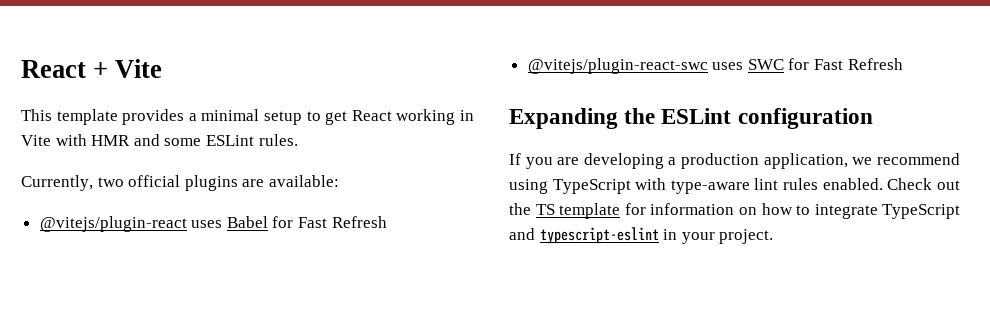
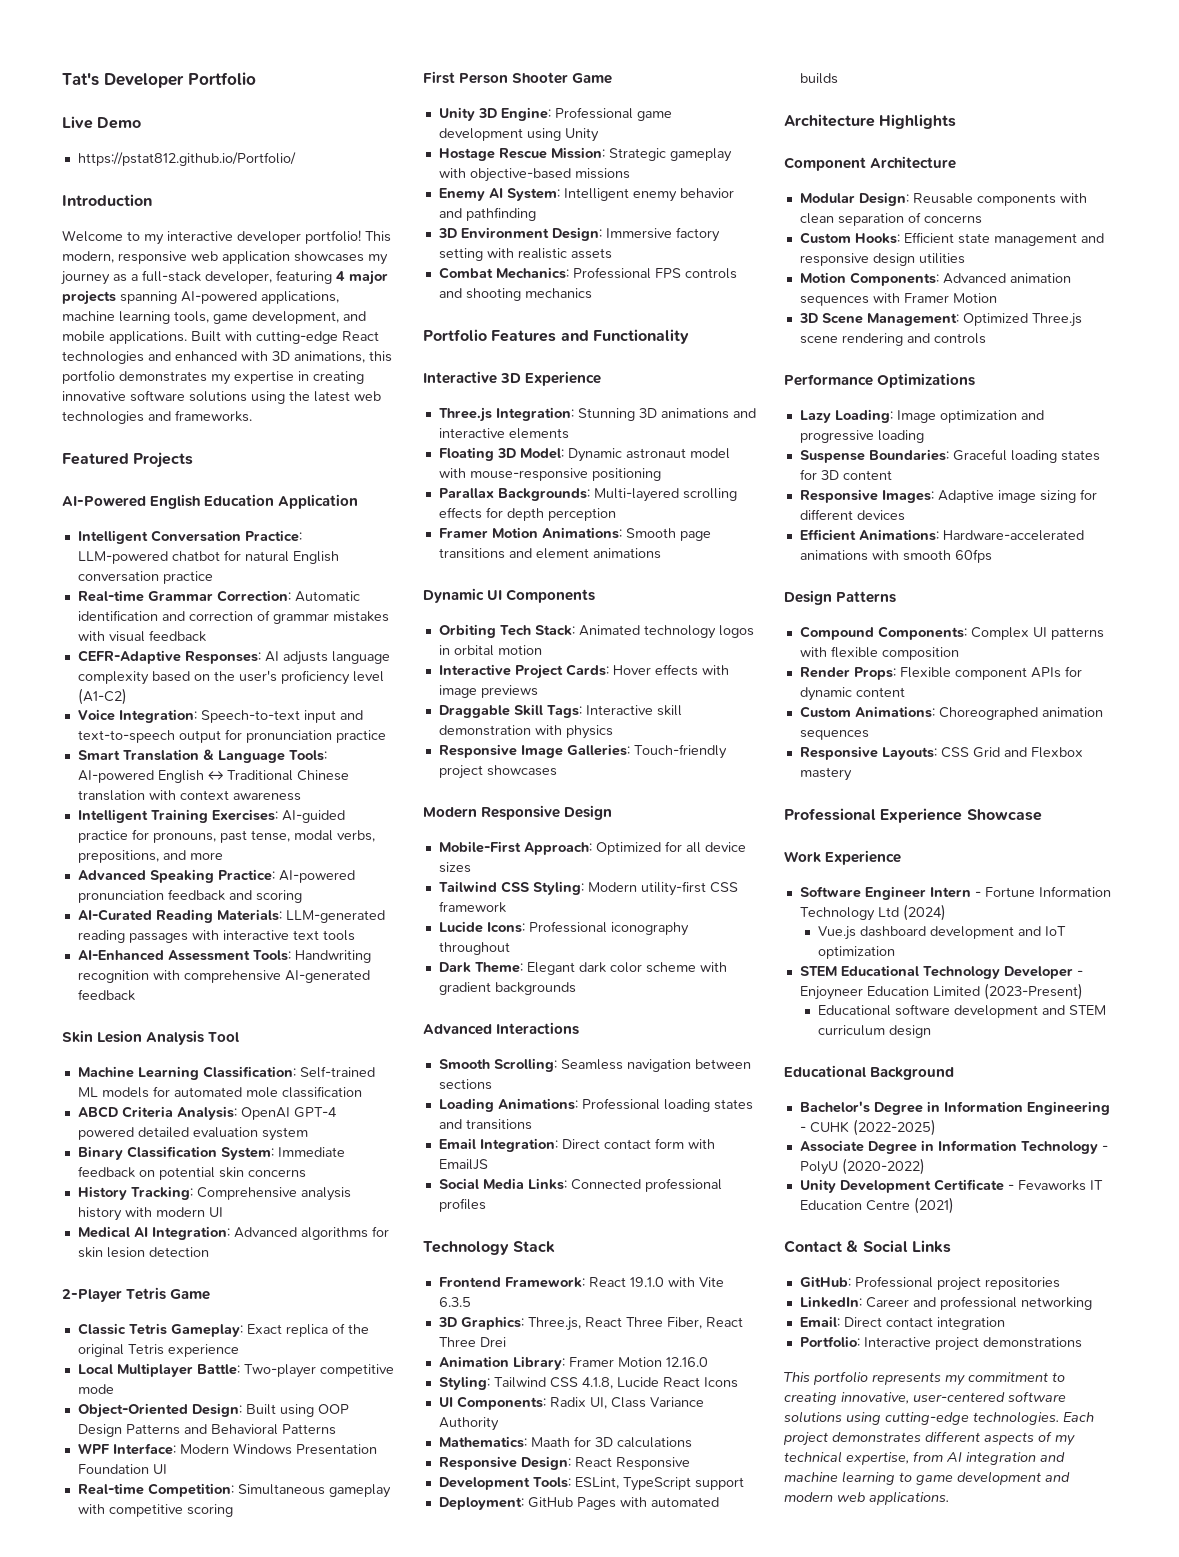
- React + Vite
- This template provides a minimal setup to get React working in Vite with HMR and some ESLint rules.
- Currently, two official plugins are available:
- @vitejs/plugin-react uses Babel for Fast Refresh
- @vitejs/plugin-react-swc uses SWC for Fast Refresh
- Expanding the ESLint configuration
- If you are developing a production application, we recommend using TypeScript with type-aware lint rules enabled. Check out the TS template for information on how to integrate TypeScript and typescript-eslint in your project.
+ Tat's Developer Portfolio
+ Live Demo
+ https://pstat812.github.io/Portfolio/
+ Introduction
+ Welcome to my interactive developer portfolio! This modern, responsive web application showcases my journey as a full-stack developer, featuring 4 major projects spanning AI-powered applications, machine learning tools, game development, and mobile applications. Built with cutting-edge React technologies and enhanced with 3D animations, this portfolio demonstrates my expertise in creating innovative software solutions using the latest web technologies and frameworks.
+ Featured Projects
+ AI-Powered English Education Application
+ Intelligent Conversation Practice: LLM-powered chatbot for natural English conversation practice
+ Real-time Grammar Correction: Automatic identification and correction of grammar mistakes with visual feedback
+ CEFR-Adaptive Responses: AI adjusts language complexity based on the user's proficiency level (A1-C2)
+ Voice Integration: Speech-to-text input and text-to-speech output for pronunciation practice
+ Smart Translation & Language Tools: AI-powered English ↔ Traditional Chinese translation with context awareness
+ Intelligent Training Exercises: AI-guided practice for pronouns, past tense, modal verbs, prepositions, and more
+ Advanced Speaking Practice: AI-powered pronunciation feedback and scoring
+ AI-Curated Reading Materials: LLM-generated reading passages with interactive text tools
+ AI-Enhanced Assessment Tools: Handwriting recognition with comprehensive AI-generated feedback
+ Skin Lesion Analysis Tool
+ Machine Learning Classification: Self-trained ML models for automated mole classification
+ ABCD Criteria Analysis: OpenAI GPT-4 powered detailed evaluation system
+ Binary Classification System: Immediate feedback on potential skin concerns
+ History Tracking: Comprehensive analysis history with modern UI
+ Medical AI Integration: Advanced algorithms for skin lesion detection
+ 2-Player Tetris Game
+ Classic Tetris Gameplay: Exact replica of the original Tetris experience
+ Local Multiplayer Battle: Two-player competitive mode
+ Object-Oriented Design: Built using OOP Design Patterns and Behavioral Patterns
+ WPF Interface: Modern Windows Presentation Foundation UI
+ Real-time Competition: Simultaneous gameplay with competitive scoring
+ First Person Shooter Game
+ Unity 3D Engine: Professional game development using Unity
+ Hostage Rescue Mission: Strategic gameplay with objective-based missions
+ Enemy AI System: Intelligent enemy behavior and pathfinding
+ 3D Environment Design: Immersive factory setting with realistic assets
+ Combat Mechanics: Professional FPS controls and shooting mechanics
+ Portfolio Features and Functionality
+ Interactive 3D Experience
+ Three.js Integration: Stunning 3D animations and interactive elements
+ Floating 3D Model: Dynamic astronaut model with mouse-responsive positioning
+ Parallax Backgrounds: Multi-layered scrolling effects for depth perception
+ Framer Motion Animations: Smooth page transitions and element animations
+ Dynamic UI Components
+ Orbiting Tech Stack: Animated technology logos in orbital motion
+ Interactive Project Cards: Hover effects with image previews
+ Draggable Skill Tags: Interactive skill demonstration with physics
+ Responsive Image Galleries: Touch-friendly project showcases
+ Modern Responsive Design
+ Mobile-First Approach: Optimized for all device sizes
+ Tailwind CSS Styling: Modern utility-first CSS framework
+ Lucide Icons: Professional iconography throughout
+ Dark Theme: Elegant dark color scheme with gradient backgrounds
+ Advanced Interactions
+ Smooth Scrolling: Seamless navigation between sections
+ Loading Animations: Professional loading states and transitions
+ Email Integration: Direct contact form with EmailJS
+ Social Media Links: Connected professional profiles
+ Technology Stack
+ Frontend Framework: React 19.1.0 with Vite 6.3.5
+ 3D Graphics: Three.js, React Three Fiber, React Three Drei
+ Animation Library: Framer Motion 12.16.0
+ Styling: Tailwind CSS 4.1.8, Lucide React Icons
+ UI Components: Radix UI, Class Variance Authority
+ Mathematics: Maath for 3D calculations
+ Responsive Design: React Responsive
+ Development Tools: ESLint, TypeScript support
+ Deployment: GitHub Pages with automated builds
+ Architecture Highlights
+ Component Architecture
+ Modular Design: Reusable components with clean separation of concerns
+ Custom Hooks: Efficient state management and responsive design utilities
+ Motion Components: Advanced animation sequences with Framer Motion
+ 3D Scene Management: Optimized Three.js scene rendering and controls
+ Performance Optimizations
+ Lazy Loading: Image optimization and progressive loading
+ Suspense Boundaries: Graceful loading states for 3D content
+ Responsive Images: Adaptive image sizing for different devices
+ Efficient Animations: Hardware-accelerated animations with smooth 60fps
+ Design Patterns
+ Compound Components: Complex UI patterns with flexible composition
+ Render Props: Flexible component APIs for dynamic content
+ Custom Animations: Choreographed animation sequences
+ Responsive Layouts: CSS Grid and Flexbox mastery
+ Professional Experience Showcase
+ Work Experience
+ Software Engineer Intern - Fortune Information Technology Ltd (2024)
+ Vue.js dashboard development and IoT optimization
+ STEM Educational Technology Developer - Enjoyneer Education Limited (2023-Present)
+ Educational software development and STEM curriculum design
+ Educational Background
+ Bachelor's Degree in Information Engineering - CUHK (2022-2025)
+ Associate Degree in Information Technology - PolyU (2020-2022)
+ Unity Development Certificate - Fevaworks IT Education Centre (2021)
+ Contact & Social Links
+ GitHub: Professional project repositories
+ LinkedIn: Career and professional networking
+ Email: Direct contact integration
+ Portfolio: Interactive project demonstrations
+ This portfolio represents my commitment to creating innovative, user-centered software solutions using cutting-edge technologies. Each project demonstrates different aspects of my technical expertise, from AI integration and machine learning to game development and modern web applications.

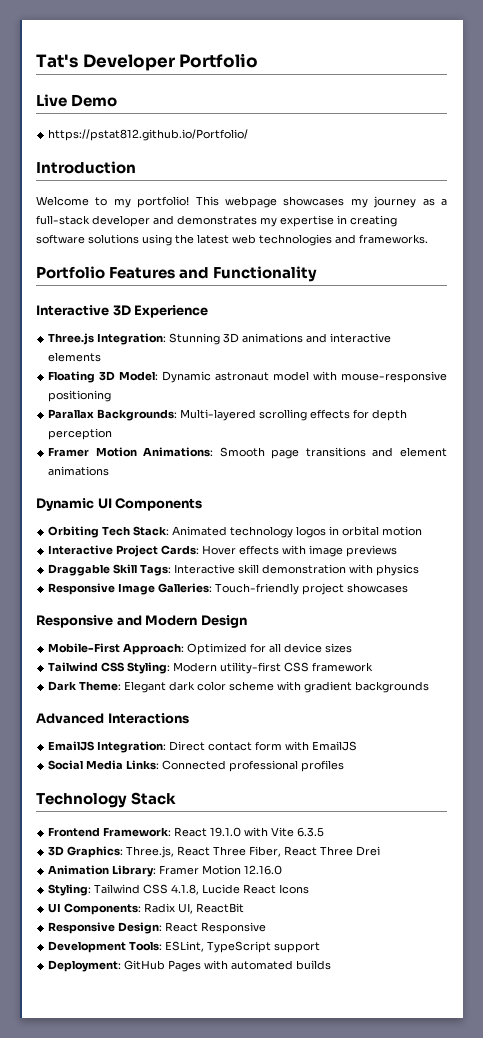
- Welcome to my interactive developer portfolio! This modern, responsive web application showcases my journey as a full-stack developer, featuring 4 major projects spanning AI-powered applications, machine learning tools, game development, and mobile applications. Built with cutting-edge React technologies and enhanced with 3D animations, this portfolio demonstrates my expertise in creating innovative software solutions using the latest web technologies and frameworks.
+ Welcome to my portfolio! This webpage showcases my journey as a full-stack developer and demonstrates my expertise in creating software solutions using the latest web technologies and frameworks.
- Featured Projects
- AI-Powered English Education Application
- Intelligent Conversation Practice: LLM-powered chatbot for natural English conversation practice
- Real-time Grammar Correction: Automatic identification and correction of grammar mistakes with visual feedback
- CEFR-Adaptive Responses: AI adjusts language complexity based on the user's proficiency level (A1-C2)
- Voice Integration: Speech-to-text input and text-to-speech output for pronunciation practice
- Smart Translation & Language Tools: AI-powered English ↔ Traditional Chinese translation with context awareness
- Intelligent Training Exercises: AI-guided practice for pronouns, past tense, modal verbs, prepositions, and more
- Advanced Speaking Practice: AI-powered pronunciation feedback and scoring
- AI-Curated Reading Materials: LLM-generated reading passages with interactive text tools
- AI-Enhanced Assessment Tools: Handwriting recognition with comprehensive AI-generated feedback
- Skin Lesion Analysis Tool
- Machine Learning Classification: Self-trained ML models for automated mole classification
- ABCD Criteria Analysis: OpenAI GPT-4 powered detailed evaluation system
- Binary Classification System: Immediate feedback on potential skin concerns
- History Tracking: Comprehensive analysis history with modern UI
- Medical AI Integration: Advanced algorithms for skin lesion detection
- 2-Player Tetris Game
- Classic Tetris Gameplay: Exact replica of the original Tetris experience
- Local Multiplayer Battle: Two-player competitive mode
- Object-Oriented Design: Built using OOP Design Patterns and Behavioral Patterns
- WPF Interface: Modern Windows Presentation Foundation UI
- Real-time Competition: Simultaneous gameplay with competitive scoring
- First Person Shooter Game
- Unity 3D Engine: Professional game development using Unity
- Hostage Rescue Mission: Strategic gameplay with objective-based missions
- Enemy AI System: Intelligent enemy behavior and pathfinding
- 3D Environment Design: Immersive factory setting with realistic assets
- Combat Mechanics: Professional FPS controls and shooting mechanics
- Modern Responsive Design
+ Responsive and Modern Design
- Lucide Icons: Professional iconography throughout
- Smooth Scrolling: Seamless navigation between sections
- Loading Animations: Professional loading states and transitions
- Email Integration: Direct contact form with EmailJS
+ EmailJS Integration: Direct contact form with EmailJS
- UI Components: Radix UI, Class Variance Authority
- Mathematics: Maath for 3D calculations
+ UI Components: Radix UI, ReactBit
- Architecture Highlights
- Component Architecture
- Modular Design: Reusable components with clean separation of concerns
- Custom Hooks: Efficient state management and responsive design utilities
- Motion Components: Advanced animation sequences with Framer Motion
- 3D Scene Management: Optimized Three.js scene rendering and controls
- Performance Optimizations
- Lazy Loading: Image optimization and progressive loading
- Suspense Boundaries: Graceful loading states for 3D content
- Responsive Images: Adaptive image sizing for different devices
- Efficient Animations: Hardware-accelerated animations with smooth 60fps
- Design Patterns
- Compound Components: Complex UI patterns with flexible composition
- Render Props: Flexible component APIs for dynamic content
- Custom Animations: Choreographed animation sequences
- Responsive Layouts: CSS Grid and Flexbox mastery
- Professional Experience Showcase
- Work Experience
- Software Engineer Intern - Fortune Information Technology Ltd (2024)
- Vue.js dashboard development and IoT optimization
- STEM Educational Technology Developer - Enjoyneer Education Limited (2023-Present)
- Educational software development and STEM curriculum design
- Educational Background
- Bachelor's Degree in Information Engineering - CUHK (2022-2025)
- Associate Degree in Information Technology - PolyU (2020-2022)
- Unity Development Certificate - Fevaworks IT Education Centre (2021)
- Contact & Social Links
- GitHub: Professional project repositories
- LinkedIn: Career and professional networking
- Email: Direct contact integration
- Portfolio: Interactive project demonstrations
- This portfolio represents my commitment to creating innovative, user-centered software solutions using cutting-edge technologies. Each project demonstrates different aspects of my technical expertise, from AI integration and machine learning to game development and modern web applications.

